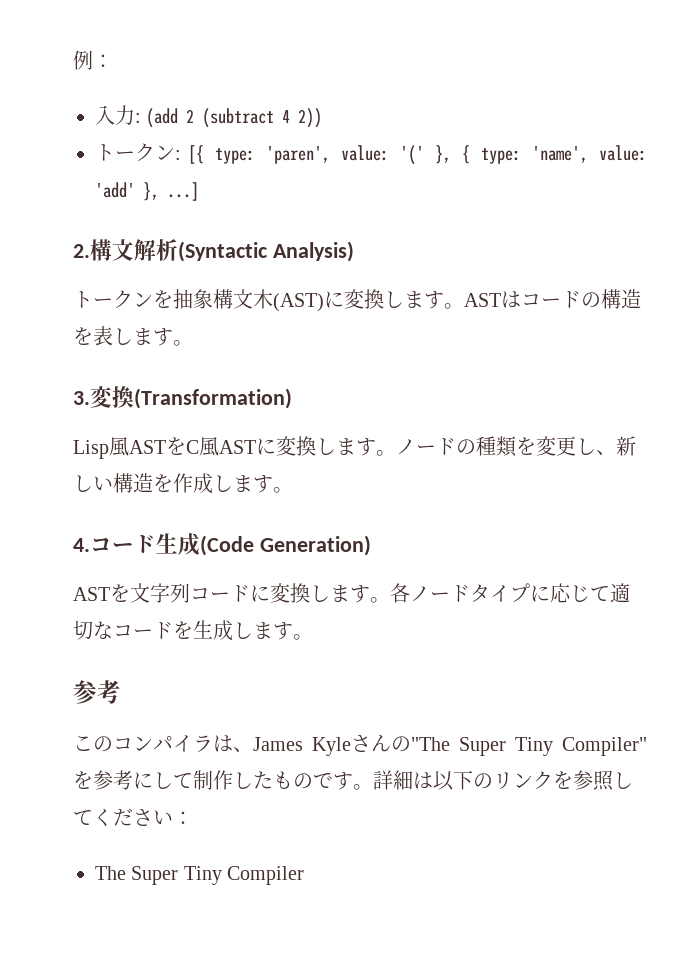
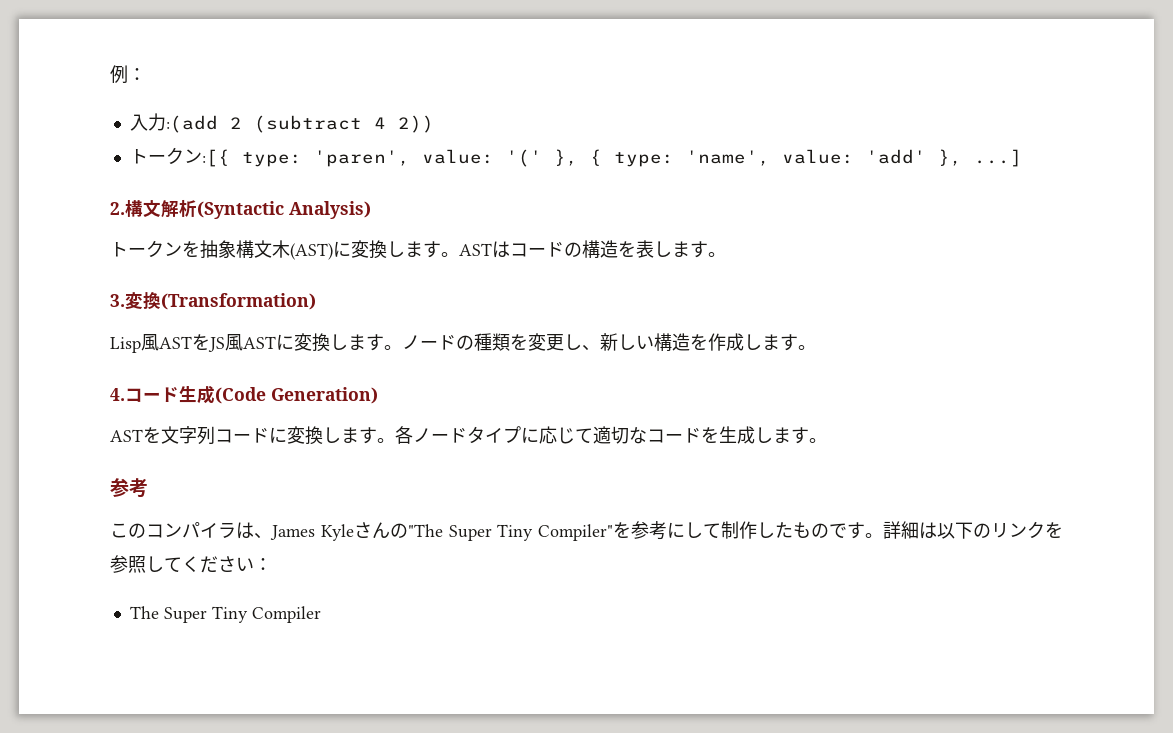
- 入力: (add 2 (subtract 4 2))
+ 入力:(add 2 (subtract 4 2))
- トークン: [{ type: 'paren', value: '(' }, { type: 'name', value: 'add' }, ...]
+ トークン:[{ type: 'paren', value: '(' }, { type: 'name', value: 'add' }, ...]
- Lisp風ASTをC風ASTに変換します。
+ Lisp風ASTをJS風ASTに変換します。

